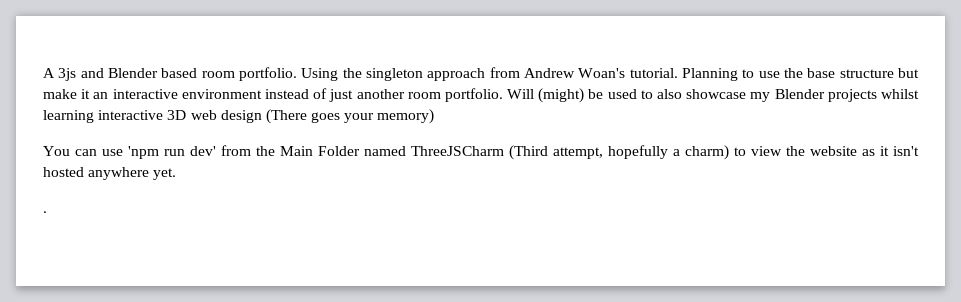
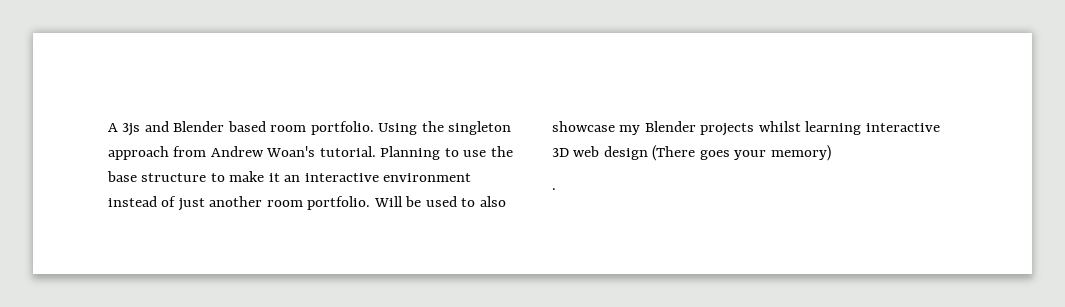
- Planning to use the base structure but make it an interactive environment instead of just another room portfolio.
+ Planning to use the base structure to make it an interactive environment instead of just another room portfolio.
- Will (might) be used to also showcase my Blender projects whilst learning interactive 3D web design (There goes your memory)
+ Will be used to also showcase my Blender projects whilst learning interactive 3D web design (There goes your memory)
- You can use 'npm run dev' from the Main Folder named ThreeJSCharm (Third attempt, hopefully a charm) to view the website as it isn't hosted anywhere yet.

